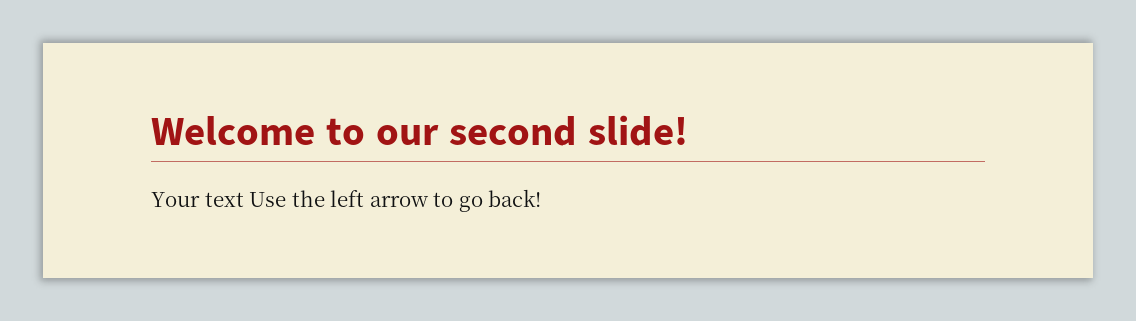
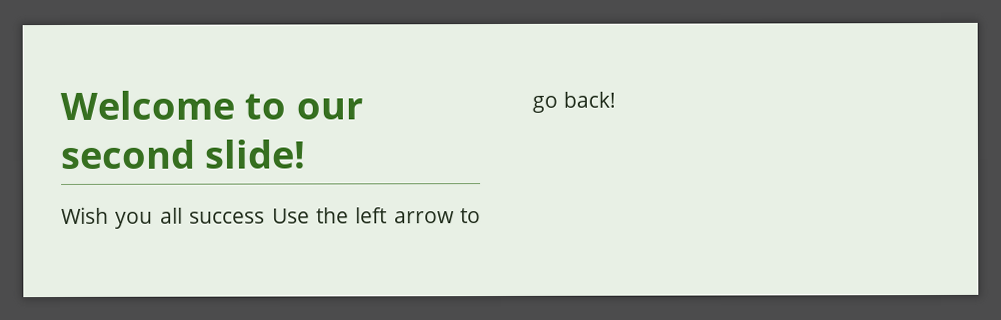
- Your text Use the left arrow to go back!
+ Wish you all success Use the left arrow to go back!

